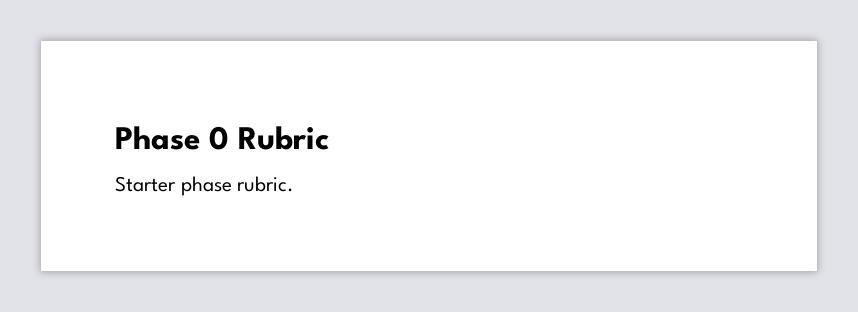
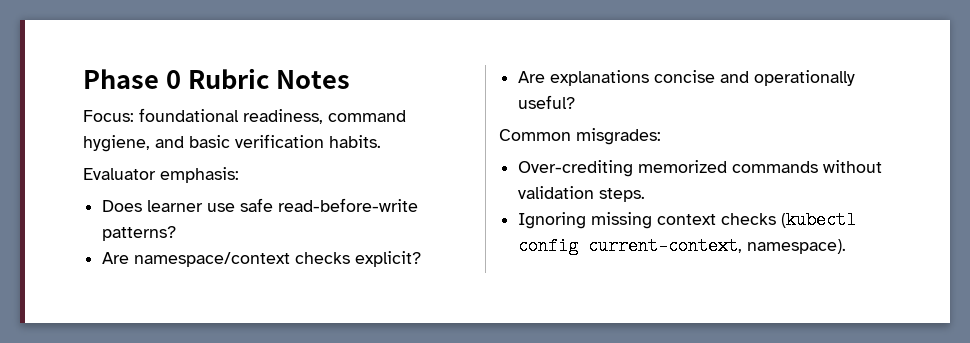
- Phase 0 Rubric
- Starter phase rubric.
+ Phase 0 Rubric Notes
+ Focus: foundational readiness, command hygiene, and basic verification habits.
+ Evaluator emphasis:
+ Does learner use safe read-before-write patterns?
+ Are namespace/context checks explicit?
+ Are explanations concise and operationally useful?
+ Common misgrades:
+ Over-crediting memorized commands without validation steps.
+ Ignoring missing context checks (kubectl config current-context, namespace).

